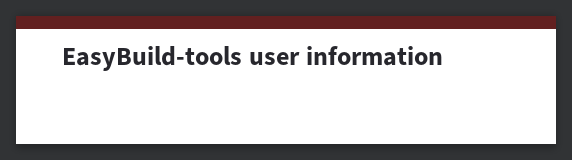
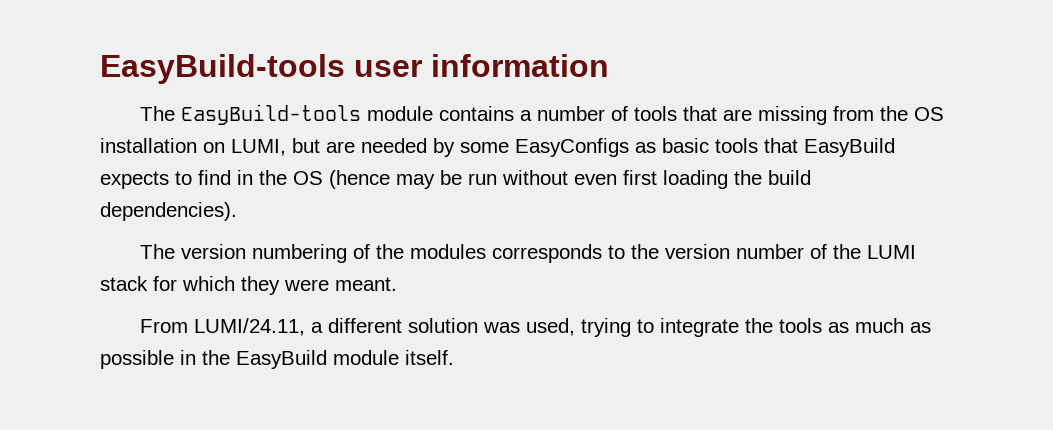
+ The EasyBuild-tools module contains a number of tools that are missing from the OS installation on LUMI, but are needed by some EasyConfigs as basic tools that EasyBuild expects to find in the OS (hence may be run without even first loading the build dependencies).
+ The version numbering of the modules corresponds to the version number of the LUMI stack for which they were meant.
+ From LUMI/24.11, a different solution was used, trying to integrate the tools as much as possible in the EasyBuild module itself.

